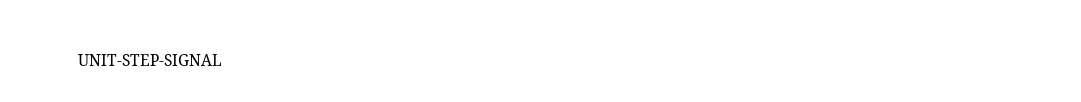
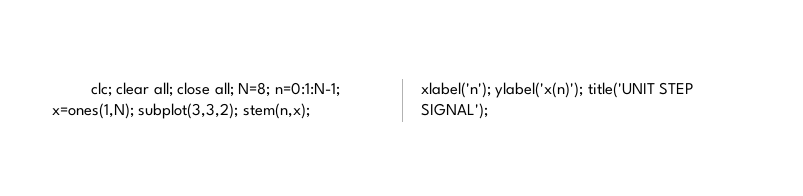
- UNIT-STEP-SIGNAL
+ clc; clear all; close all; N=8; n=0:1:N-1; x=ones(1,N); subplot(3,3,2); stem(n,x); xlabel('n'); ylabel('x(n)'); title('UNIT STEP SIGNAL');

